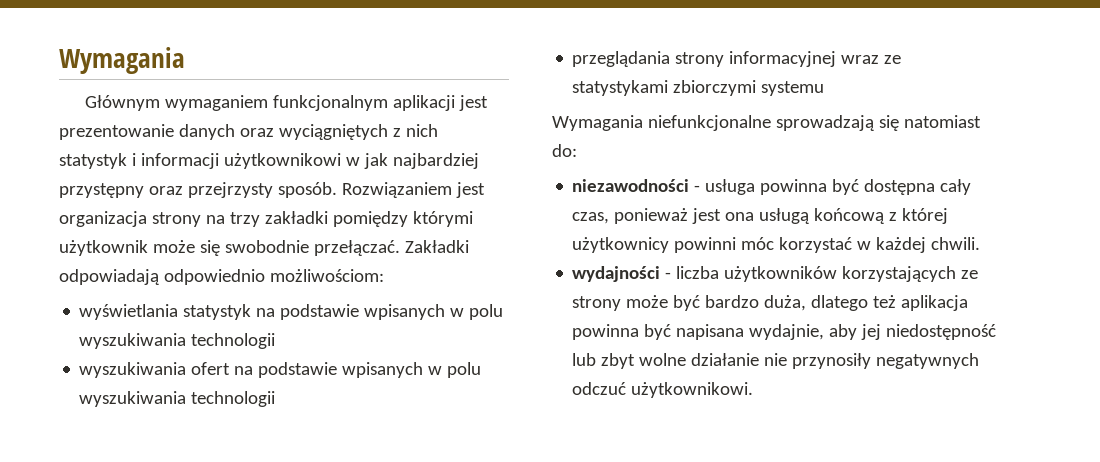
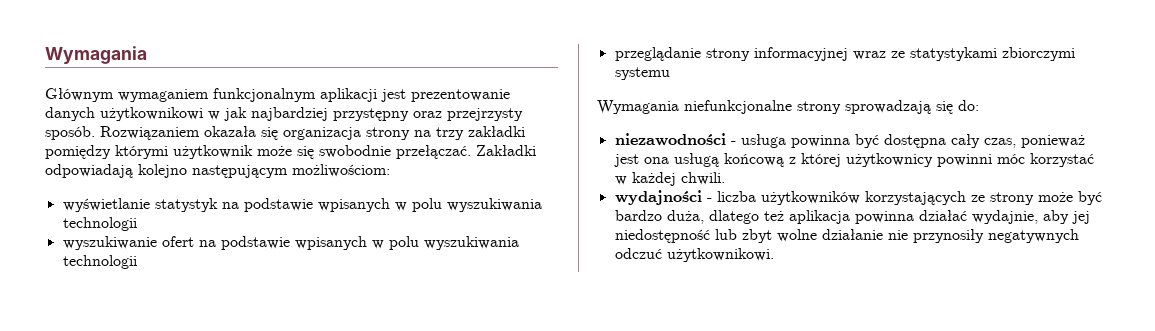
- Głównym wymaganiem funkcjonalnym aplikacji jest prezentowanie danych oraz wyciągniętych z nich statystyk i informacji użytkownikowi w jak najbardziej przystępny oraz przejrzysty sposób.
+ Głównym wymaganiem funkcjonalnym aplikacji jest prezentowanie danych użytkownikowi w jak najbardziej przystępny oraz przejrzysty sposób.
- Rozwiązaniem jest organizacja strony na trzy zakładki pomiędzy którymi użytkownik może się swobodnie przełączać.
+ Rozwiązaniem okazała się organizacja strony na trzy zakładki pomiędzy którymi użytkownik może się swobodnie przełączać.
- Zakładki odpowiadają odpowiednio możliwościom:
+ Zakładki odpowiadają kolejno następującym możliwościom:
- wyświetlania statystyk na podstawie wpisanych w polu wyszukiwania technologii
+ wyświetlanie statystyk na podstawie wpisanych w polu wyszukiwania technologii
- wyszukiwania ofert na podstawie wpisanych w polu wyszukiwania technologii
+ wyszukiwanie ofert na podstawie wpisanych w polu wyszukiwania technologii
- przeglądania strony informacyjnej wraz ze statystykami zbiorczymi systemu
+ przeglądanie strony informacyjnej wraz ze statystykami zbiorczymi systemu
- Wymagania niefunkcjonalne sprowadzają się natomiast do:
+ Wymagania niefunkcjonalne strony sprowadzają się do:
- wydajności - liczba użytkowników korzystających ze strony może być bardzo duża, dlatego też aplikacja powinna być napisana wydajnie, aby jej niedostępność lub zbyt wolne działanie nie przynosiły negatywnych odczuć użytkownikowi.
+ wydajności - liczba użytkowników korzystających ze strony może być bardzo duża, dlatego też aplikacja powinna działać wydajnie, aby jej niedostępność lub zbyt wolne działanie nie przynosiły negatywnych odczuć użytkownikowi.

